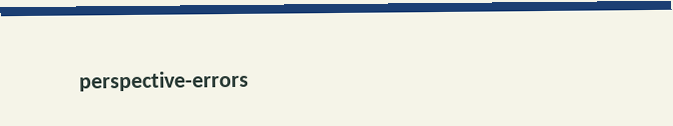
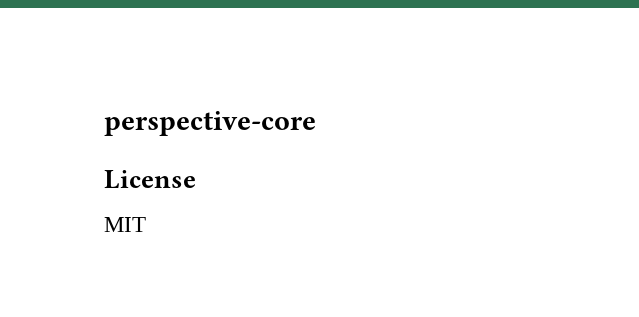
- perspective-errors
+ perspective-core
+ License
+ MIT

